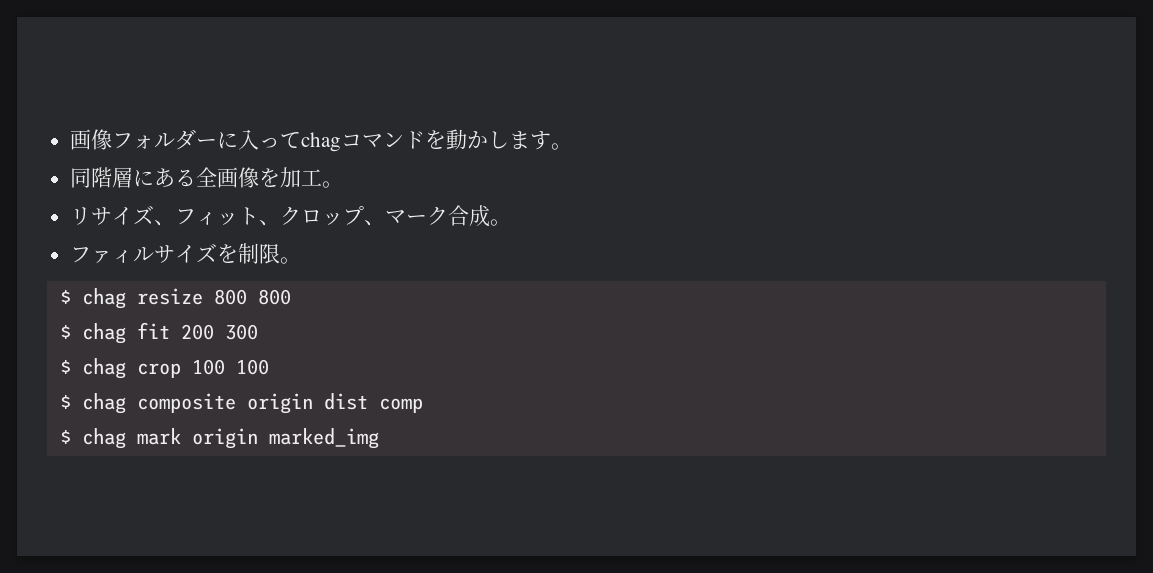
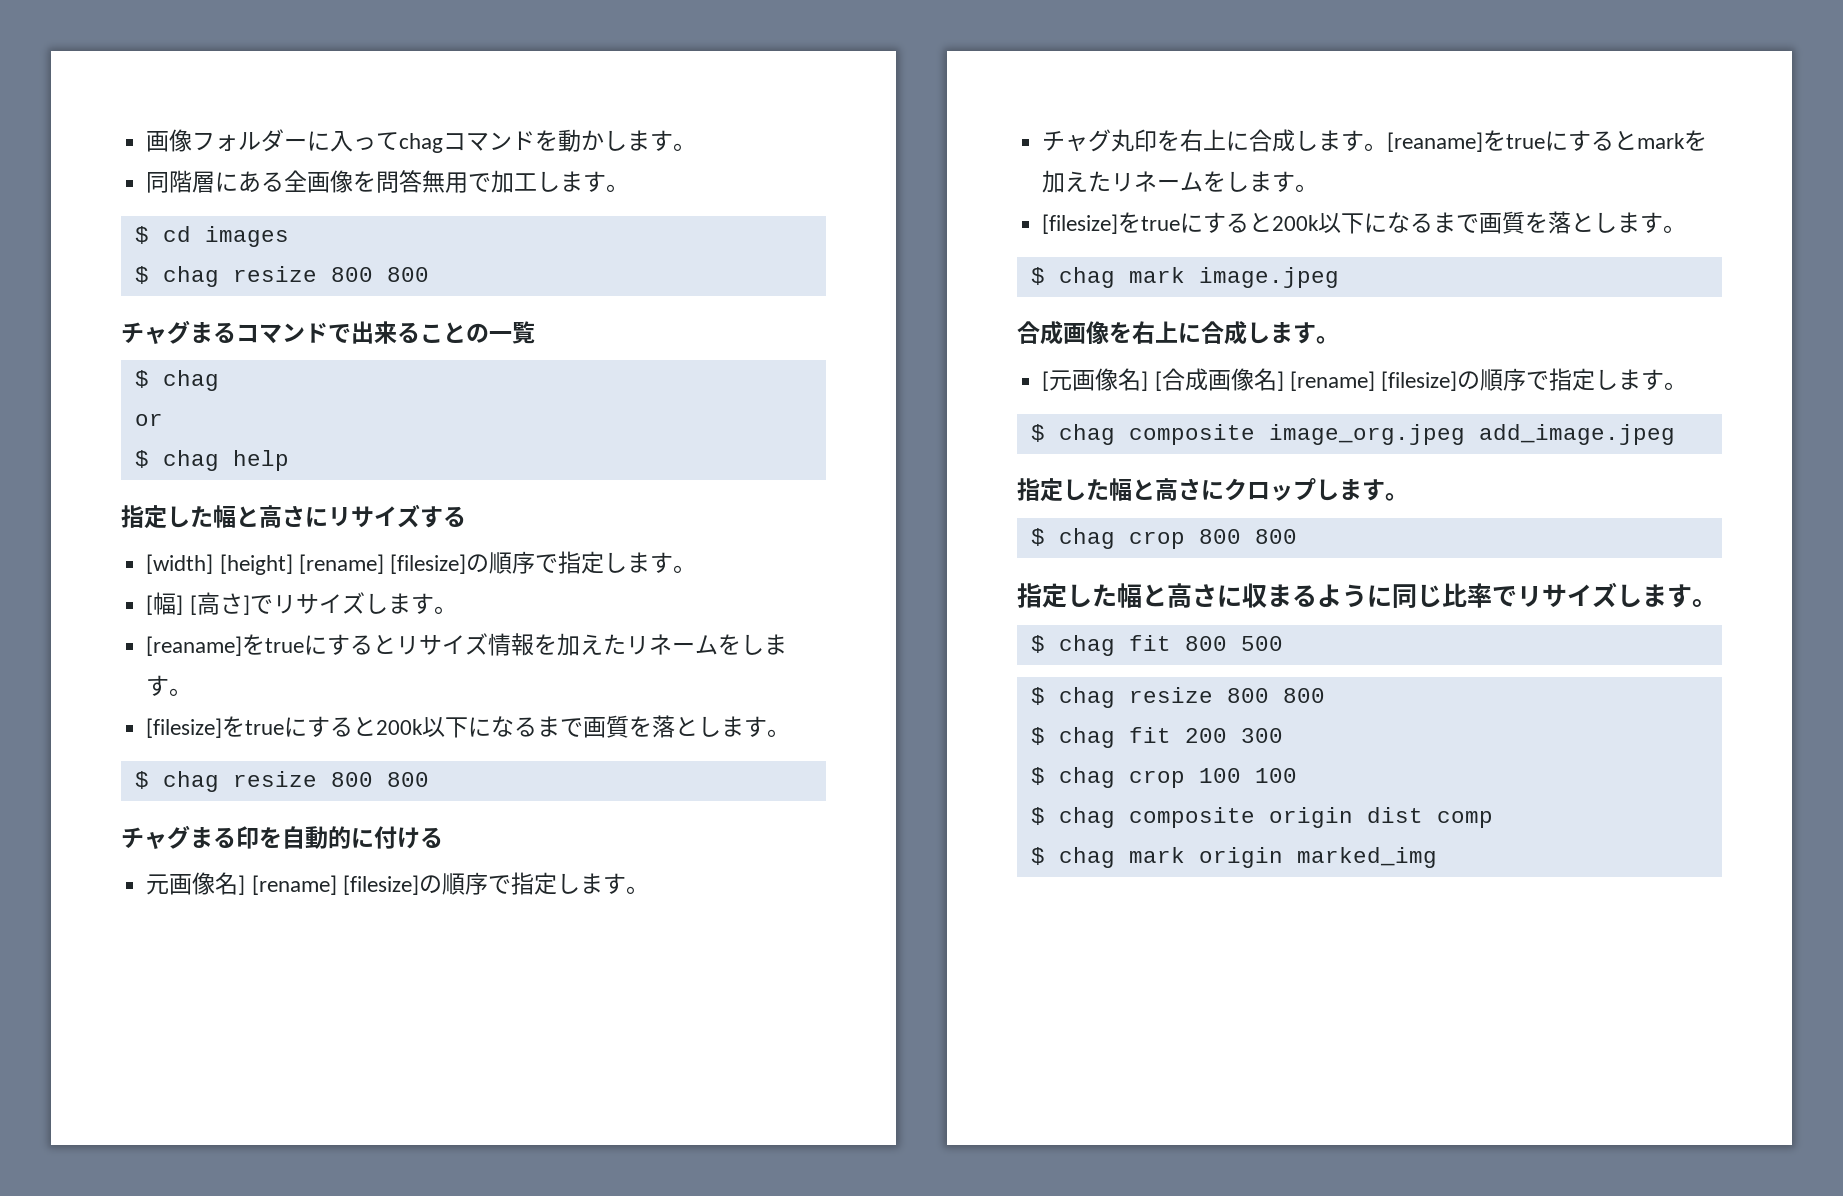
- 同階層にある全画像を加工。
- リサイズ、フィット、クロップ、マーク合成。
- ファィルサイズを制限。
+ 同階層にある全画像を問答無用で加工します。
+ $ cd images
+ $ chag resize 800 800
+ チャグまるコマンドで出来ることの一覧
+ $ chag
+ or
+ $ chag help
+ 指定した幅と高さにリサイズする
+ [width] [height] [rename] [filesize]の順序で指定します。
+ [幅] [高さ]でリサイズします。
+ [reaname]をtrueにするとリサイズ情報を加えたリネームをします。
+ [filesize]をtrueにすると200k以下になるまで画質を落とします。
+ $ chag resize 800 800
+ チャグまる印を自動的に付ける
+ 元画像名] [rename] [filesize]の順序で指定します。
+ チャグ丸印を右上に合成します。[reaname]をtrueにするとmarkを加えたリネームをします。
+ [filesize]をtrueにすると200k以下になるまで画質を落とします。
+ $ chag mark image.jpeg
+ 合成画像を右上に合成します。
+ [元画像名] [合成画像名] [rename] [filesize]の順序で指定します。
+ $ chag composite image_org.jpeg add_image.jpeg
+ 指定した幅と高さにクロップします。
+ $ chag crop 800 800
+ 指定した幅と高さに収まるように同じ比率でリサイズします。
+ $ chag fit 800 500

